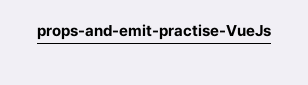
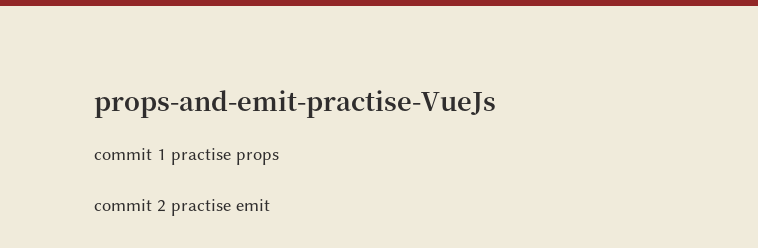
+ commit 1 practise props
+ commit 2 practise emit

